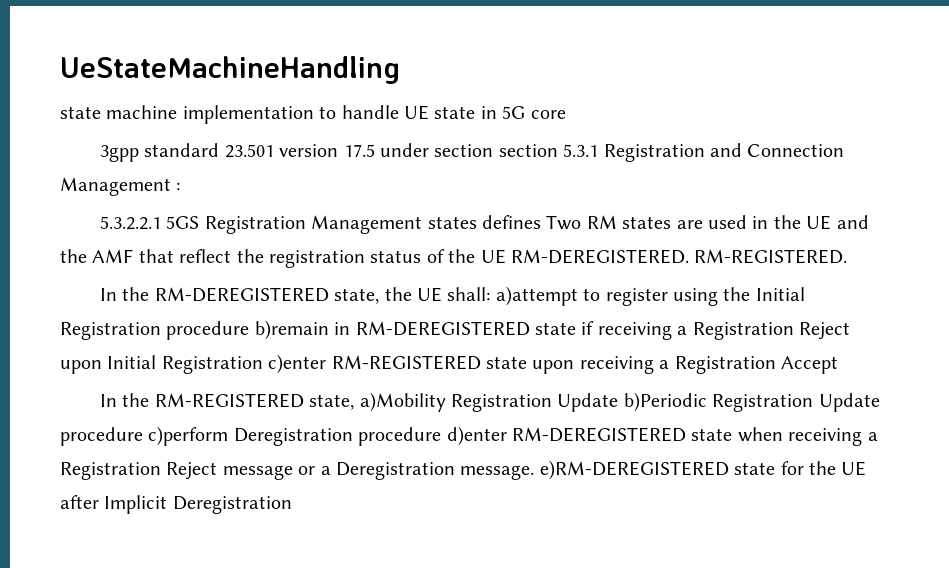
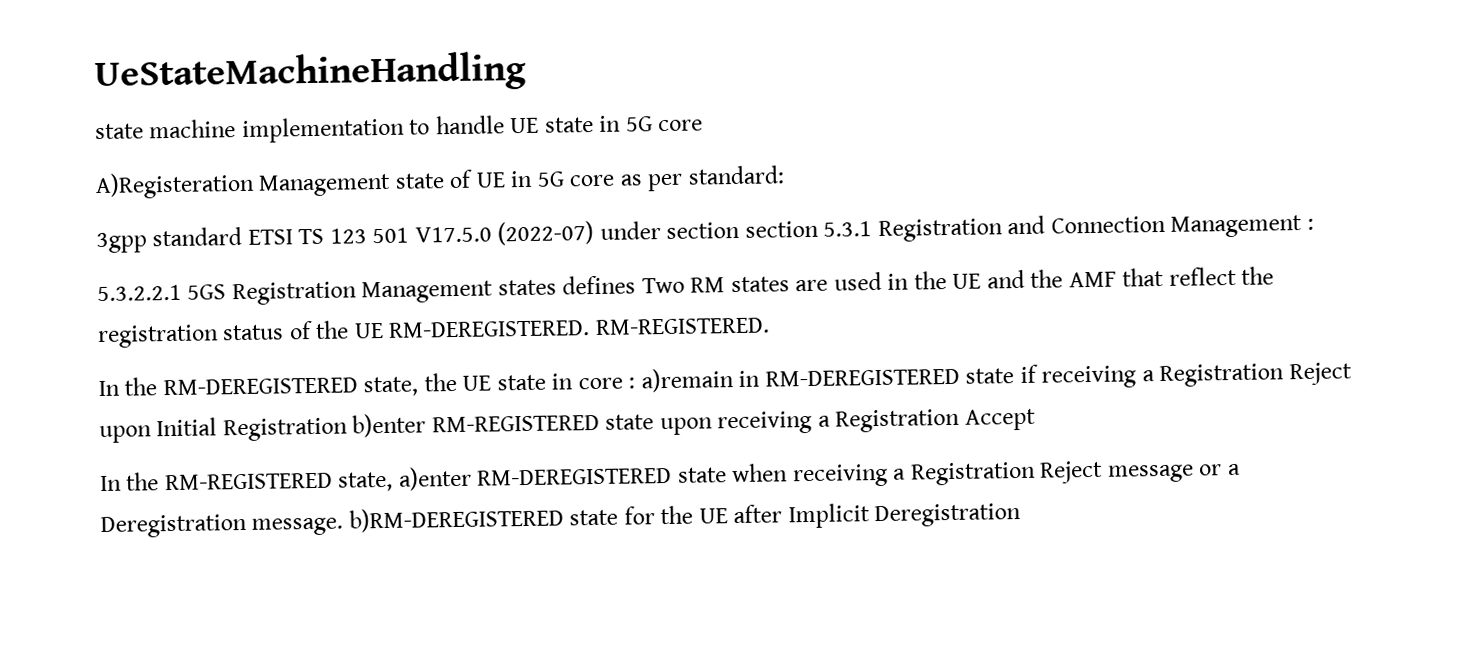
- 3gpp standard 23.501 version 17.5 under section section 5.3.1 Registration and Connection Management :
+ A)Registeration Management state of UE in 5G core as per standard:
+ 3gpp standard ETSI TS 123 501 V17.5.0 (2022-07) under section section 5.3.1 Registration and Connection Management :
- In the RM-DEREGISTERED state, the UE shall: a)attempt to register using the Initial Registration procedure b)remain in RM-DEREGISTERED state if receiving a Registration Reject upon Initial Registration c)enter RM-REGISTERED state upon receiving a Registration Accept
+ In the RM-DEREGISTERED state, the UE state in core : a)remain in RM-DEREGISTERED state if receiving a Registration Reject upon Initial Registration b)enter RM-REGISTERED state upon receiving a Registration Accept
- In the RM-REGISTERED state, a)Mobility Registration Update b)Periodic Registration Update procedure c)perform Deregistration procedure d)enter RM-DEREGISTERED state when receiving a Registration Reject message or a Deregistration message. e)RM-DEREGISTERED state for the UE after Implicit Deregistration
+ In the RM-REGISTERED state, a)enter RM-DEREGISTERED state when receiving a Registration Reject message or a Deregistration message. b)RM-DEREGISTERED state for the UE after Implicit Deregistration

